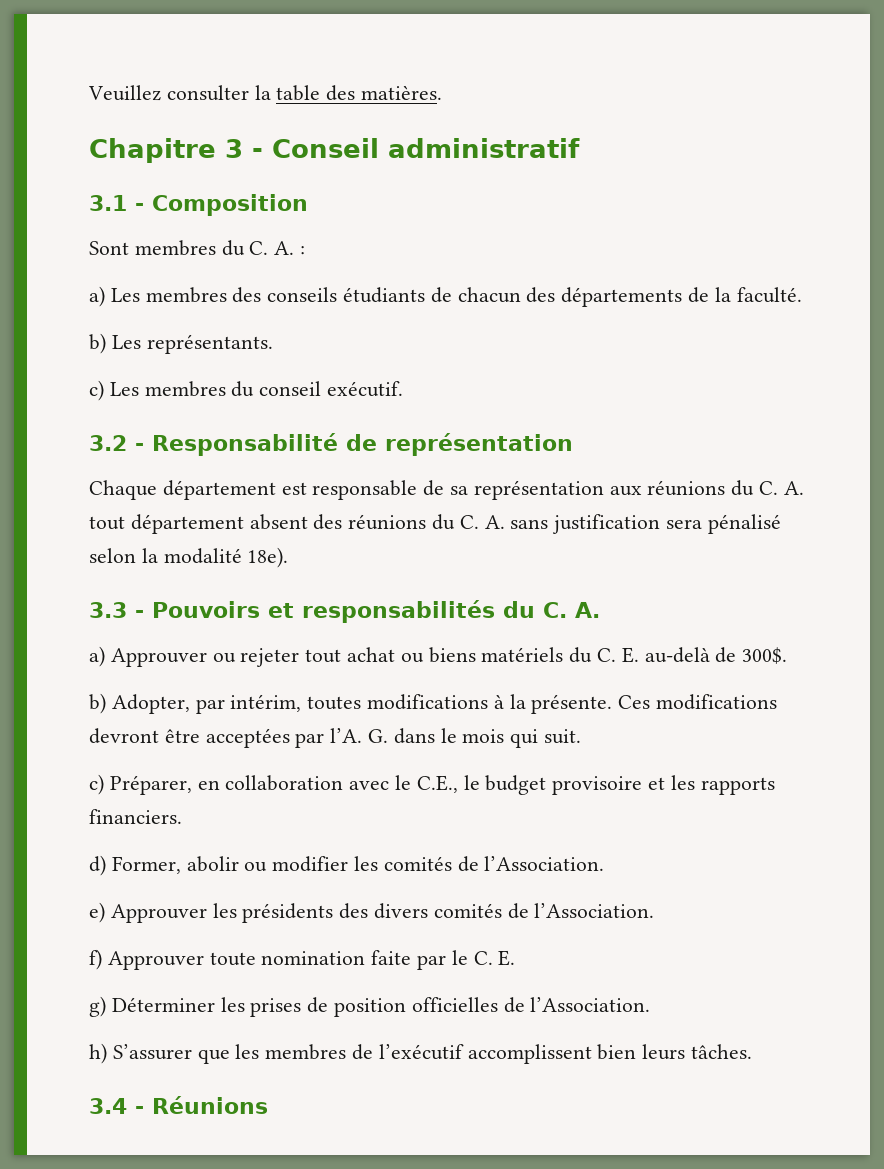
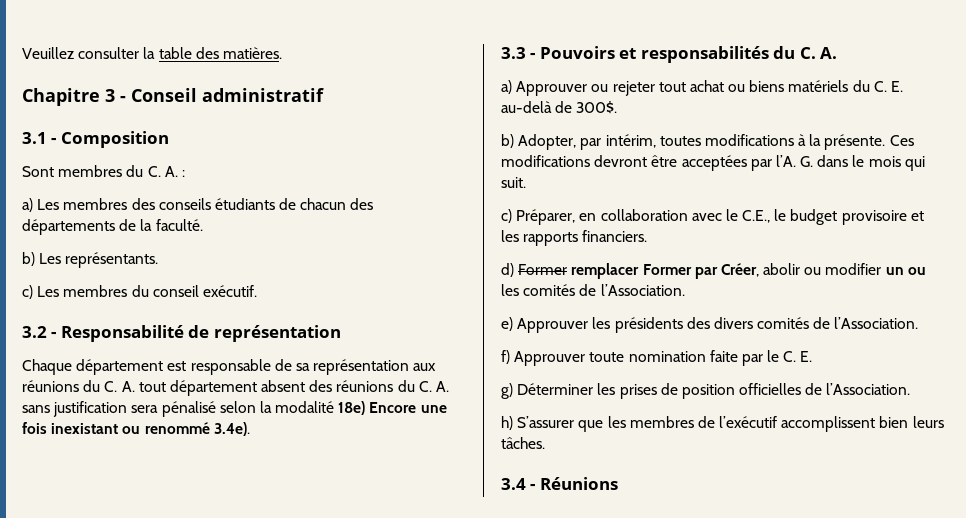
- Chaque département est responsable de sa représentation aux réunions du C. A. tout département absent des réunions du C. A. sans justification sera pénalisé selon la modalité 18e).
+ Chaque département est responsable de sa représentation aux réunions du C. A. tout département absent des réunions du C. A. sans justification sera pénalisé selon la modalité 18e) Encore une fois inexistant ou renommé 3.4e).
- d) Former, abolir ou modifier les comités de l’Association.
+ d) Former remplacer Former par Créer, abolir ou modifier un ou les comités de l’Association.

